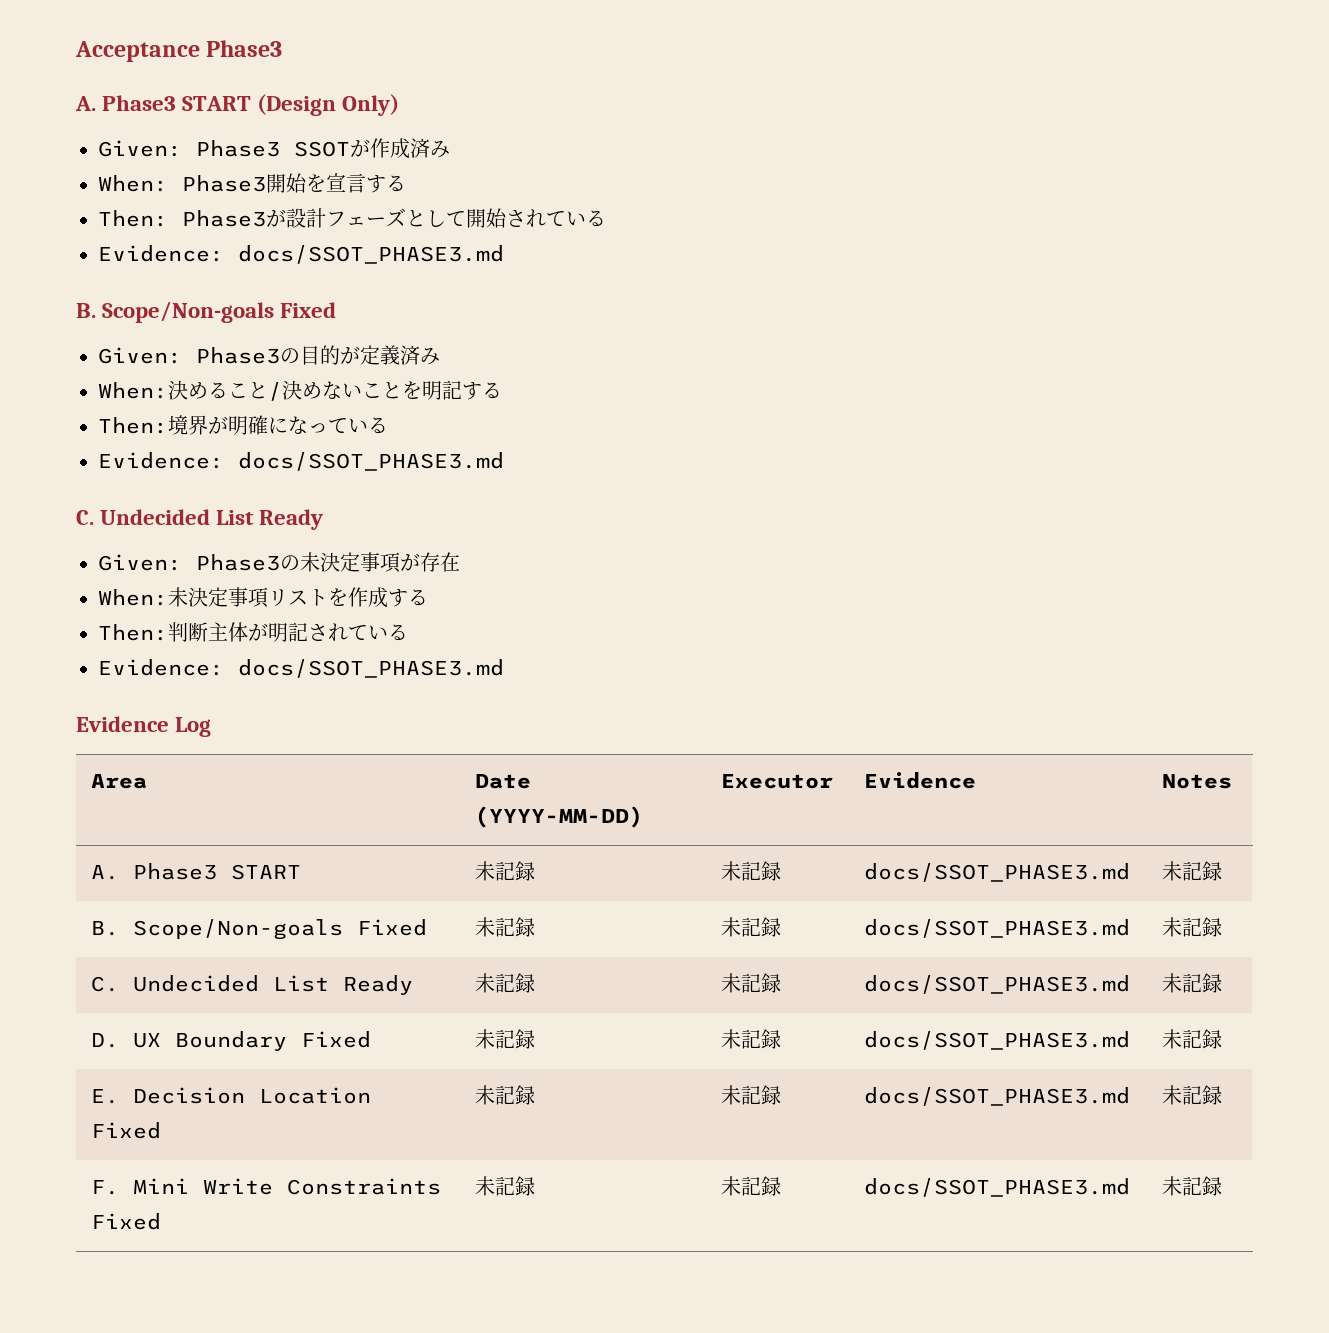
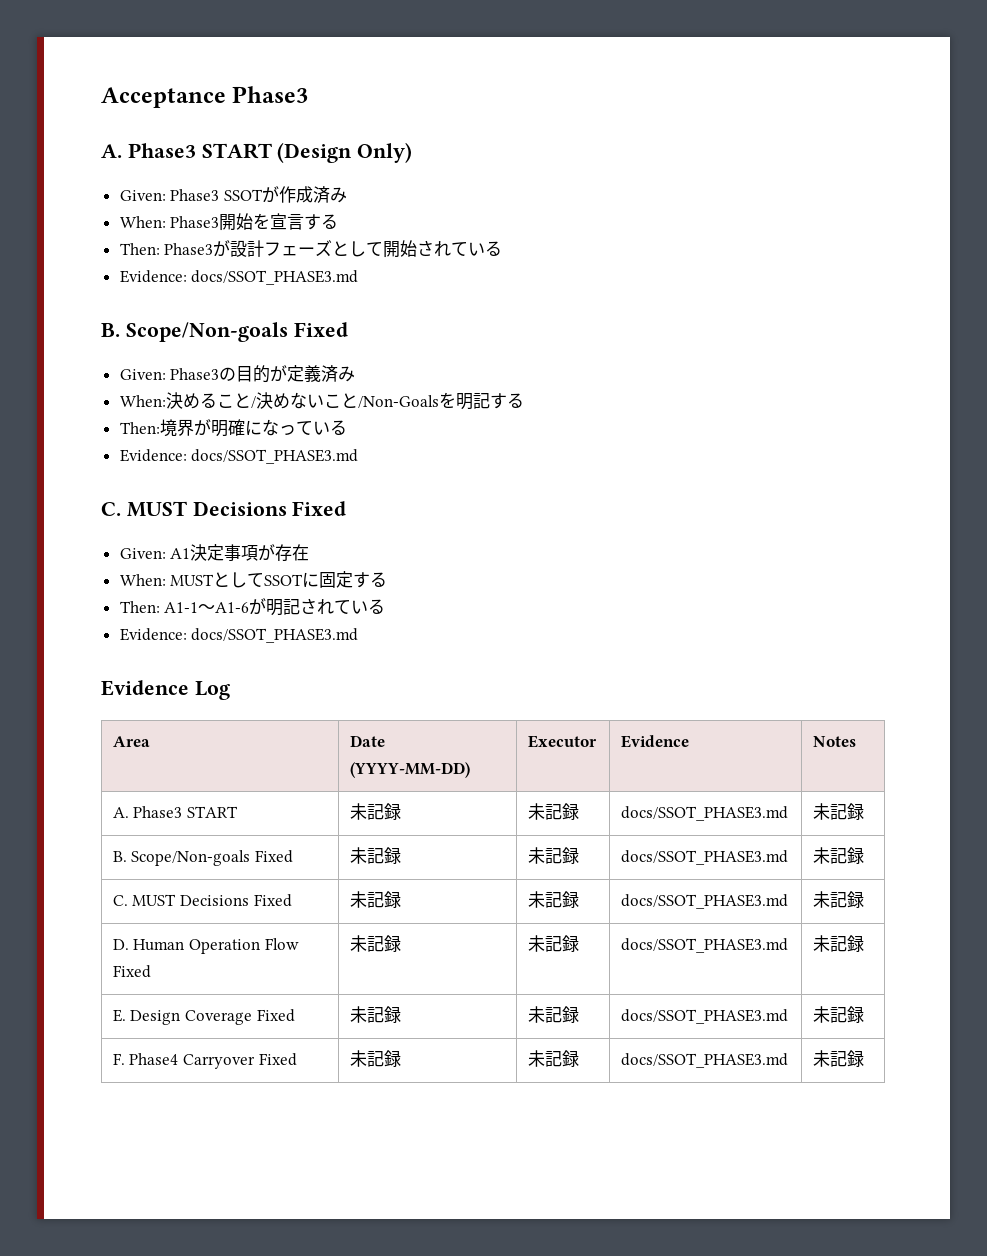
- When:決めること/決めないことを明記する
+ When:決めること/決めないこと/Non-Goalsを明記する
  Then:境界が明確になっている
  Evidence: docs/SSOT_PHASE3.md
- C. Undecided List Ready
- Given: Phase3の未決定事項が存在
+ C. MUST Decisions Fixed
+ Given: A1決定事項が存在
- When:未決定事項リストを作成する
- Then:判断主体が明記されている
+ When: MUSTとしてSSOTに固定する
+ Then: A1-1〜A1-6が明記されている
- C. Undecided List Ready | 未記録 | 未記録 | docs/SSOT_PHASE3.md | 未記録
+ C. MUST Decisions Fixed | 未記録 | 未記録 | docs/SSOT_PHASE3.md | 未記録
- D. UX Boundary Fixed | 未記録 | 未記録 | docs/SSOT_PHASE3.md | 未記録
+ D. Human Operation Flow Fixed | 未記録 | 未記録 | docs/SSOT_PHASE3.md | 未記録
- E. Decision Location Fixed | 未記録 | 未記録 | docs/SSOT_PHASE3.md | 未記録
+ E. Design Coverage Fixed | 未記録 | 未記録 | docs/SSOT_PHASE3.md | 未記録
- F. Mini Write Constraints Fixed | 未記録 | 未記録 | docs/SSOT_PHASE3.md | 未記録
+ F. Phase4 Carryover Fixed | 未記録 | 未記録 | docs/SSOT_PHASE3.md | 未記録

